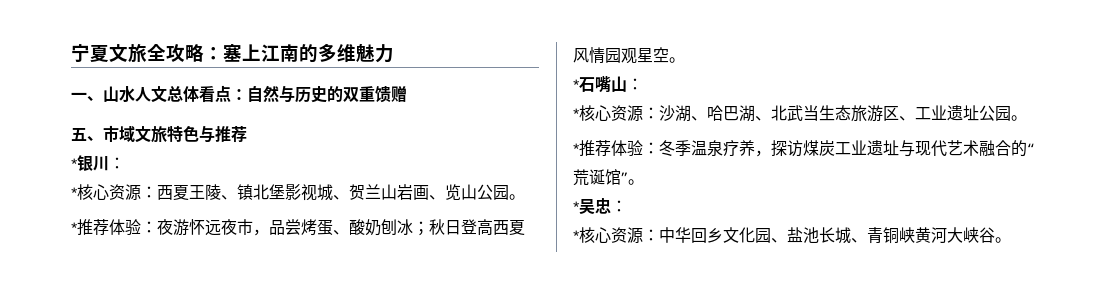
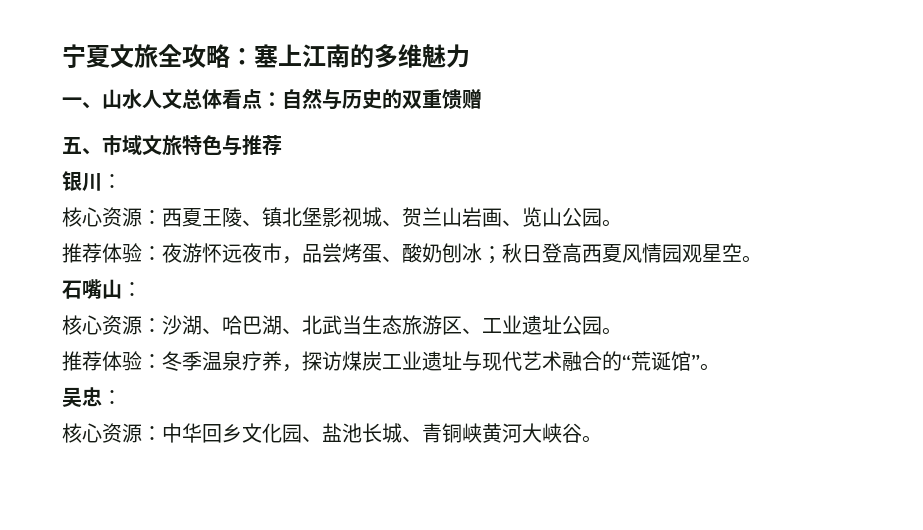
- *银川：
+ 银川：
- *核心资源：西夏王陵、镇北堡影视城、贺兰山岩画、览山公园。
+ 核心资源：西夏王陵、镇北堡影视城、贺兰山岩画、览山公园。
- *推荐体验：夜游怀远夜市，品尝烤蛋、酸奶刨冰；秋日登高西夏风情园观星空。
+ 推荐体验：夜游怀远夜市，品尝烤蛋、酸奶刨冰；秋日登高西夏风情园观星空。
- *石嘴山：
+ 石嘴山：
- *核心资源：沙湖、哈巴湖、北武当生态旅游区、工业遗址公园。
+ 核心资源：沙湖、哈巴湖、北武当生态旅游区、工业遗址公园。
- *推荐体验：冬季温泉疗养，探访煤炭工业遗址与现代艺术融合的“荒诞馆”。
+ 推荐体验：冬季温泉疗养，探访煤炭工业遗址与现代艺术融合的“荒诞馆”。
- *吴忠：
+ 吴忠：
- *核心资源：中华回乡文化园、盐池长城、青铜峡黄河大峡谷。
+ 核心资源：中华回乡文化园、盐池长城、青铜峡黄河大峡谷。

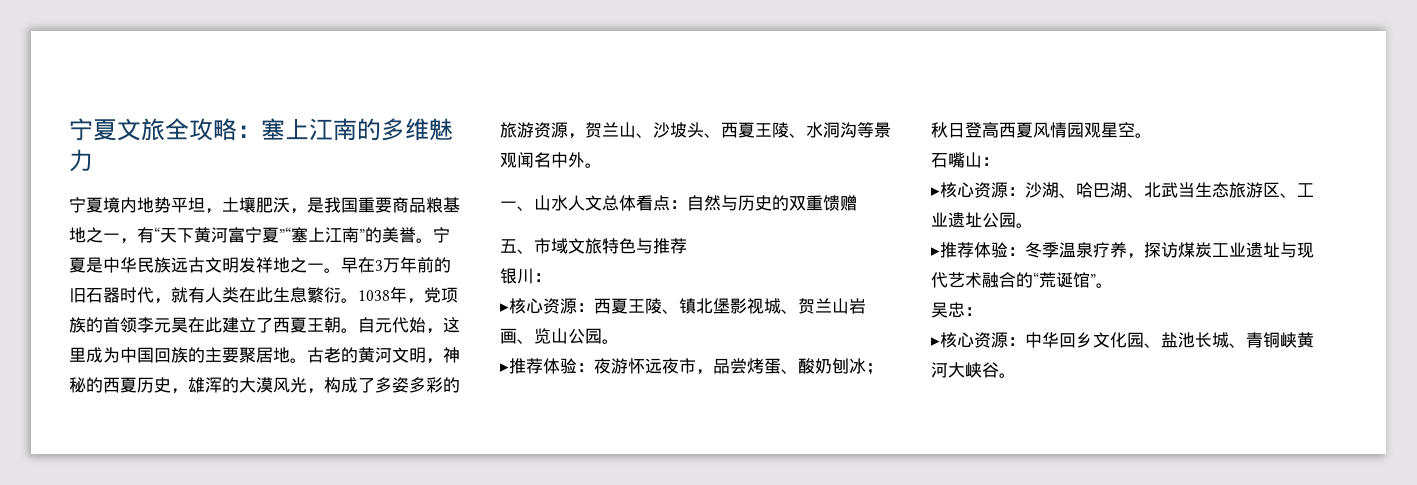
+ 宁夏境内地势平坦，土壤肥沃，是我国重要商品粮基地之一，有“天下黄河富宁夏”“塞上江南”的美誉。宁夏是中华民族远古文明发祥地之一。早在3万年前的旧石器时代，就有人类在此生息繁衍。1038年，党项族的首领李元昊在此建立了西夏王朝。自元代始，这里成为中国回族的主要聚居地。古老的黄河文明，神秘的西夏历史，雄浑的大漠风光，构成了多姿多彩的旅游资源，贺兰山、沙坡头、西夏王陵、水洞沟等景观闻名中外。
- 核心资源：西夏王陵、镇北堡影视城、贺兰山岩画、览山公园。
+ ▸核心资源：西夏王陵、镇北堡影视城、贺兰山岩画、览山公园。
- 推荐体验：夜游怀远夜市，品尝烤蛋、酸奶刨冰；秋日登高西夏风情园观星空。
+ ▸推荐体验：夜游怀远夜市，品尝烤蛋、酸奶刨冰；秋日登高西夏风情园观星空。
- 核心资源：沙湖、哈巴湖、北武当生态旅游区、工业遗址公园。
+ ▸核心资源：沙湖、哈巴湖、北武当生态旅游区、工业遗址公园。
- 推荐体验：冬季温泉疗养，探访煤炭工业遗址与现代艺术融合的“荒诞馆”。
+ ▸推荐体验：冬季温泉疗养，探访煤炭工业遗址与现代艺术融合的“荒诞馆”。
- 核心资源：中华回乡文化园、盐池长城、青铜峡黄河大峡谷。
+ ▸核心资源：中华回乡文化园、盐池长城、青铜峡黄河大峡谷。

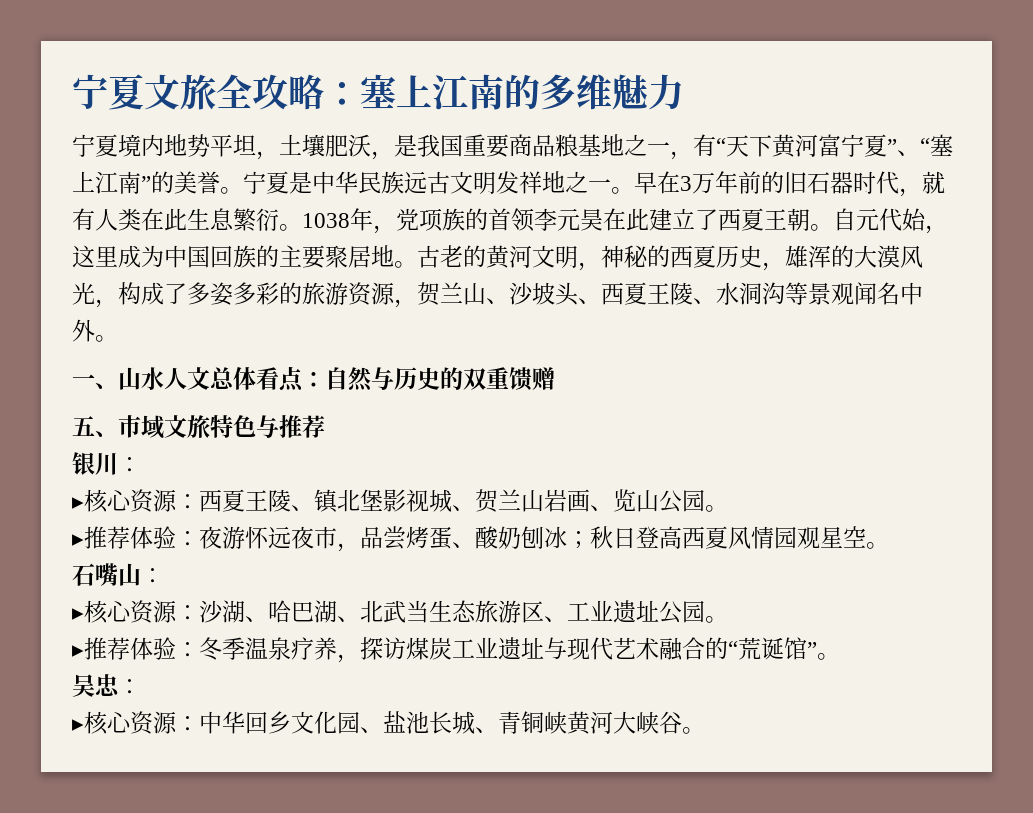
- 宁夏境内地势平坦，土壤肥沃，是我国重要商品粮基地之一，有“天下黄河富宁夏”“塞上江南”的美誉。
+ 宁夏境内地势平坦，土壤肥沃，是我国重要商品粮基地之一，有“天下黄河富宁夏”、“塞上江南”的美誉。

